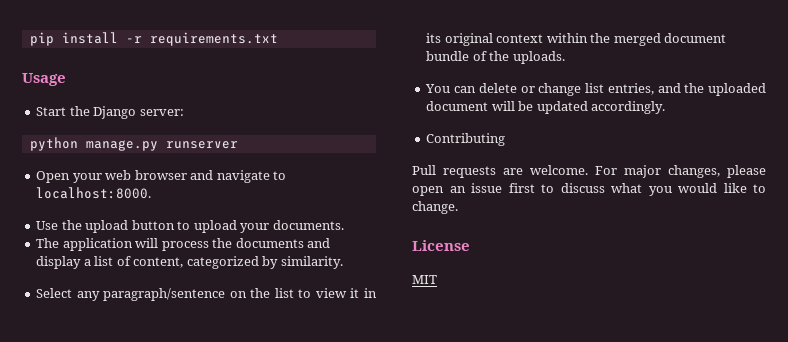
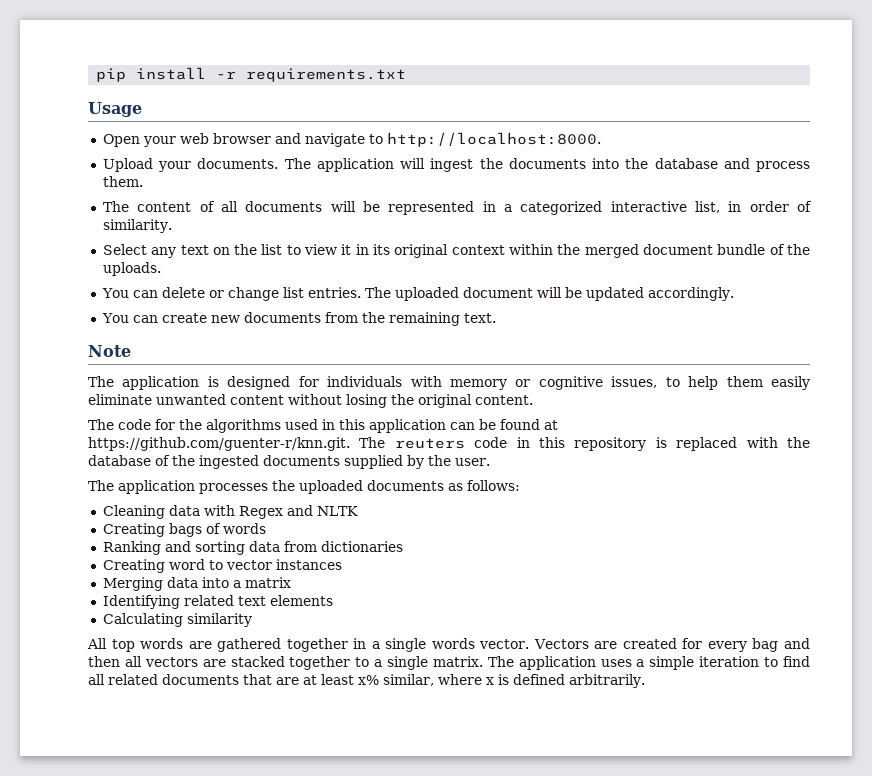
- Start the Django server:
- python manage.py runserver
- Open your web browser and navigate to localhost:8000.
- Use the upload button to upload your documents.
- The application will process the documents and display a list of content, categorized by similarity.
+ Open your web browser and navigate to http://localhost:8000.
+ Upload your documents. The application will ingest the documents into the database and process them.
+ The content of all documents will be represented in a categorized interactive list, in order of similarity.
- Select any paragraph/sentence on the list to view it in its original context within the merged document bundle of the uploads.
+ Select any text on the list to view it in its original context within the merged document bundle of the uploads.
- You can delete or change list entries, and the uploaded document will be updated accordingly.
+ You can delete or change list entries. The uploaded document will be updated accordingly.
- Contributing
- Pull requests are welcome. For major changes, please open an issue first to discuss what you would like to change.
- License
- MIT
+ You can create new documents from the remaining text.
+ Note
+ The application is designed for individuals with memory or cognitive issues, to help them easily eliminate unwanted content without losing the original content.
+ The code for the algorithms used in this application can be found at https://github.com/guenter-r/knn.git. The reuters code in this repository is replaced with the database of the ingested documents supplied by the user.
+ The application processes the uploaded documents as follows:
+ Cleaning data with Regex and NLTK
+ Creating bags of words
+ Ranking and sorting data from dictionaries
+ Creating word to vector instances
+ Merging data into a matrix
+ Identifying related text elements
+ Calculating similarity
+ All top words are gathered together in a single words vector. Vectors are created for every bag and then all vectors are stacked together to a single matrix. The application uses a simple iteration to find all related documents that are at least x% similar, where x is defined arbitrarily.

